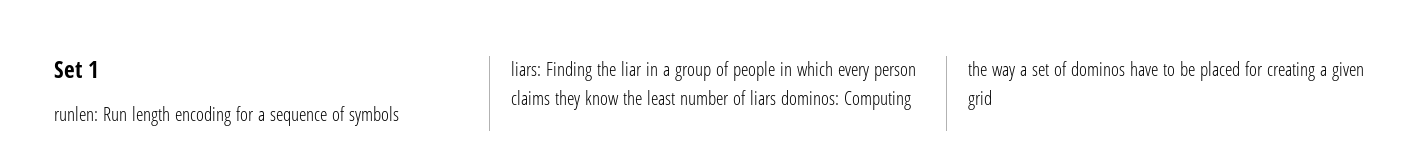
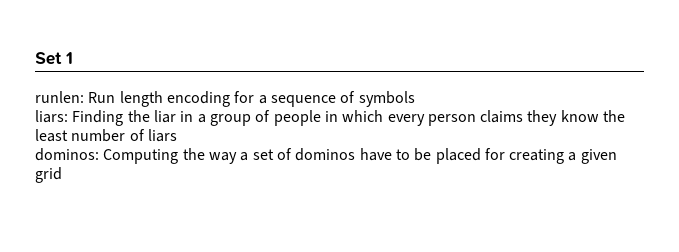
- liars: Finding the liar in a group of people in which every person claims they know the least number of liars dominos: Computing the way a set of dominos have to be placed for creating a given grid
+ liars: Finding the liar in a group of people in which every person claims they know the least number of liars
+ dominos: Computing the way a set of dominos have to be placed for creating a given grid

